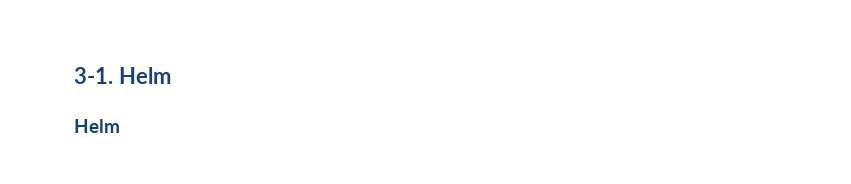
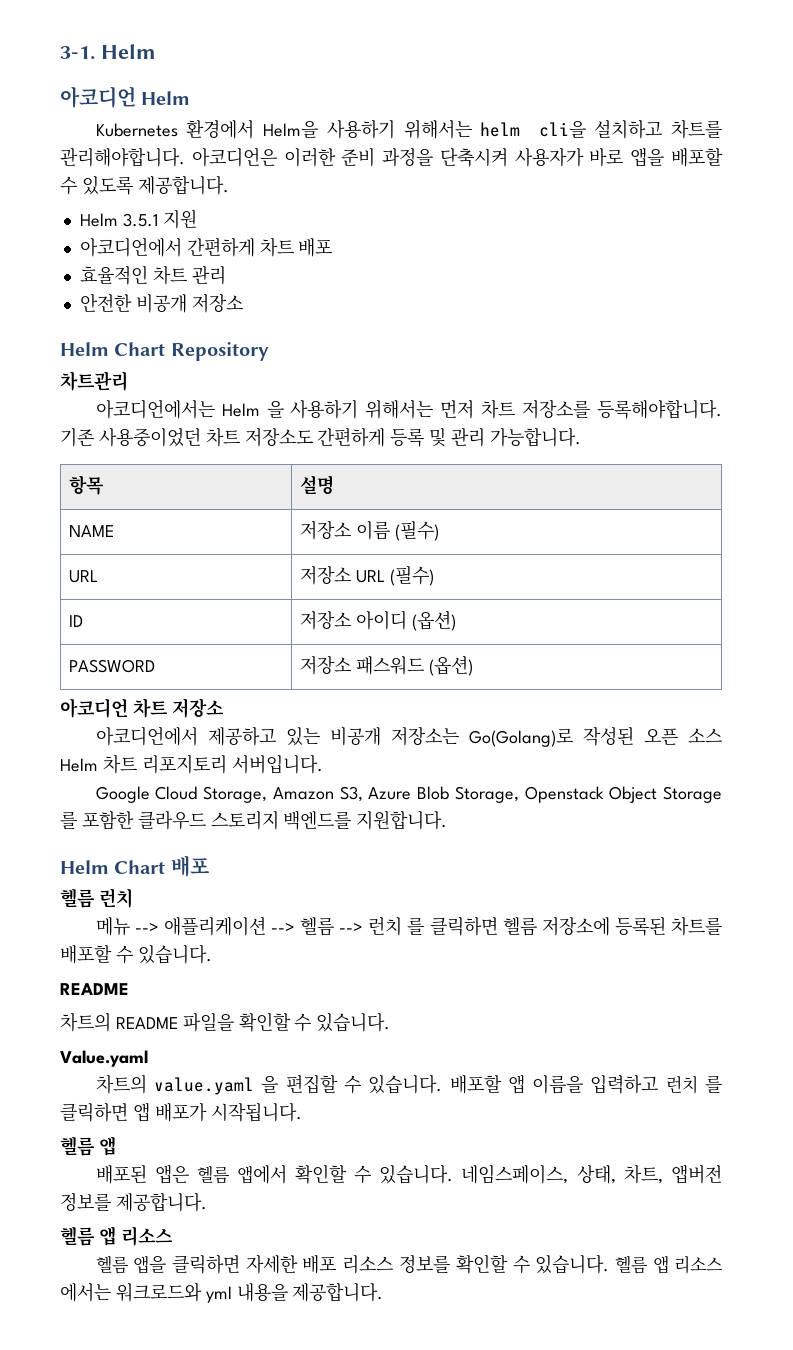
  3-1. Helm
- Helm
+ 아코디언 Helm
+ Kubernetes 환경에서 Helm을 사용하기 위해서는 helm cli을 설치하고 차트를 관리해야합니다. 아코디언은 이러한 준비 과정을 단축시켜 사용자가 바로 앱을 배포할 수 있도록 제공합니다.
+ Helm 3.5.1 지원
+ 아코디언에서 간편하게 차트 배포
+ 효율적인 차트 관리
+ 안전한 비공개 저장소
+ Helm Chart Repository
+ 차트관리
+ 아코디언에서는 Helm 을 사용하기 위해서는 먼저 차트 저장소를 등록해야합니다. 기존 사용중이었던 차트 저장소도 간편하게 등록 및 관리 가능합니다.
+ 항목 | 설명
+ NAME | 저장소 이름 (필수)
+ URL | 저장소 URL (필수)
+ ID | 저장소 아이디 (옵션)
+ PASSWORD | 저장소 패스워드 (옵션)
+ 아코디언 차트 저장소
+ 아코디언에서 제공하고 있는 비공개 저장소는 Go(Golang)로 작성된 오픈 소스 Helm 차트 리포지토리 서버입니다.
+ Google Cloud Storage, Amazon S3, Azure Blob Storage, Openstack Object Storage 를 포함한 클라우드 스토리지 백엔드를 지원합니다.
+ Helm Chart 배포
+ 헬름 런치
+ 메뉴 --> 애플리케이션 --> 헬름 --> 런치 를 클릭하면 헬름 저장소에 등록된 차트를 배포할 수 있습니다.
+ README
+ 차트의 README 파일을 확인할 수 있습니다.
+ Value.yaml
+ 차트의 value.yaml 을 편집할 수 있습니다. 배포할 앱 이름을 입력하고 런치 를 클릭하면 앱 배포가 시작됩니다.
+ 헬름 앱
+ 배포된 앱은 헬름 앱에서 확인할 수 있습니다. 네임스페이스, 상태, 차트, 앱버전 정보를 제공합니다.
+ 헬름 앱 리소스
+ 헬름 앱을 클릭하면 자세한 배포 리소스 정보를 확인할 수 있습니다. 헬름 앱 리소스 에서는 워크로드와 yml 내용을 제공합니다.

